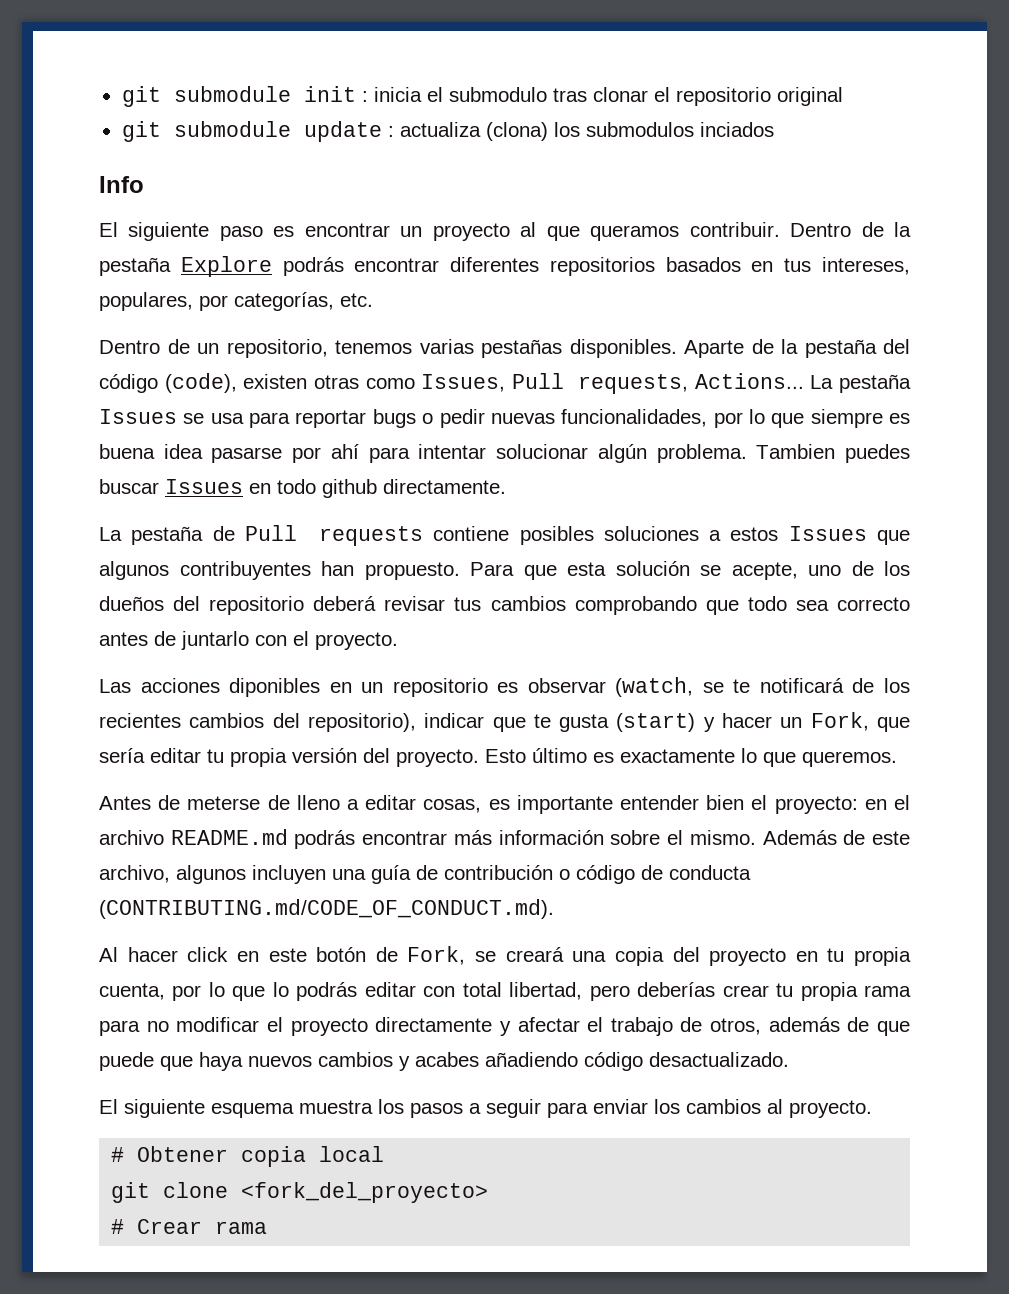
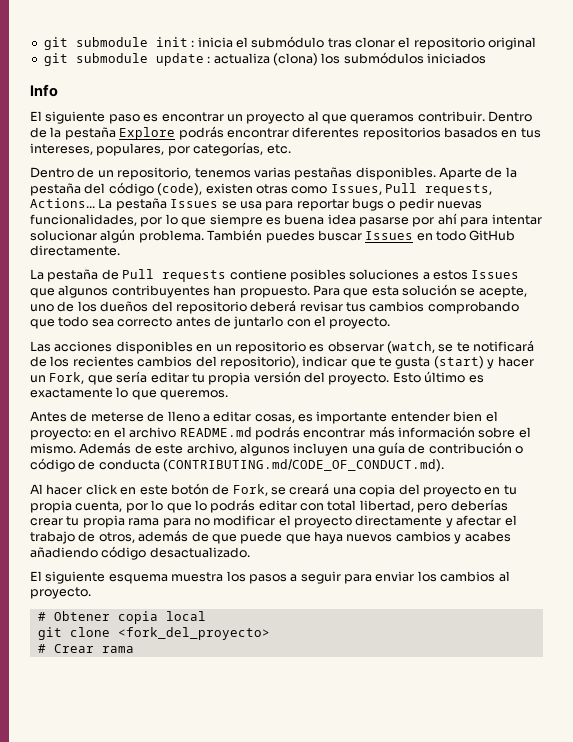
- git submodule init : inicia el submodulo tras clonar el repositorio original
+ git submodule init : inicia el submódulo tras clonar el repositorio original
- git submodule update : actualiza (clona) los submodulos inciados
+ git submodule update : actualiza (clona) los submódulos iniciados
- Tambien puedes buscar Issues en todo github directamente.
+ También puedes buscar Issues en todo GitHub directamente.
- Las acciones diponibles en un repositorio es observar (watch, se te notificará de los recientes cambios del repositorio), indicar que te gusta (start) y hacer un Fork, que sería editar tu propia versión del proyecto.
+ Las acciones disponibles en un repositorio es observar (watch, se te notificará de los recientes cambios del repositorio), indicar que te gusta (start) y hacer un Fork, que sería editar tu propia versión del proyecto.

